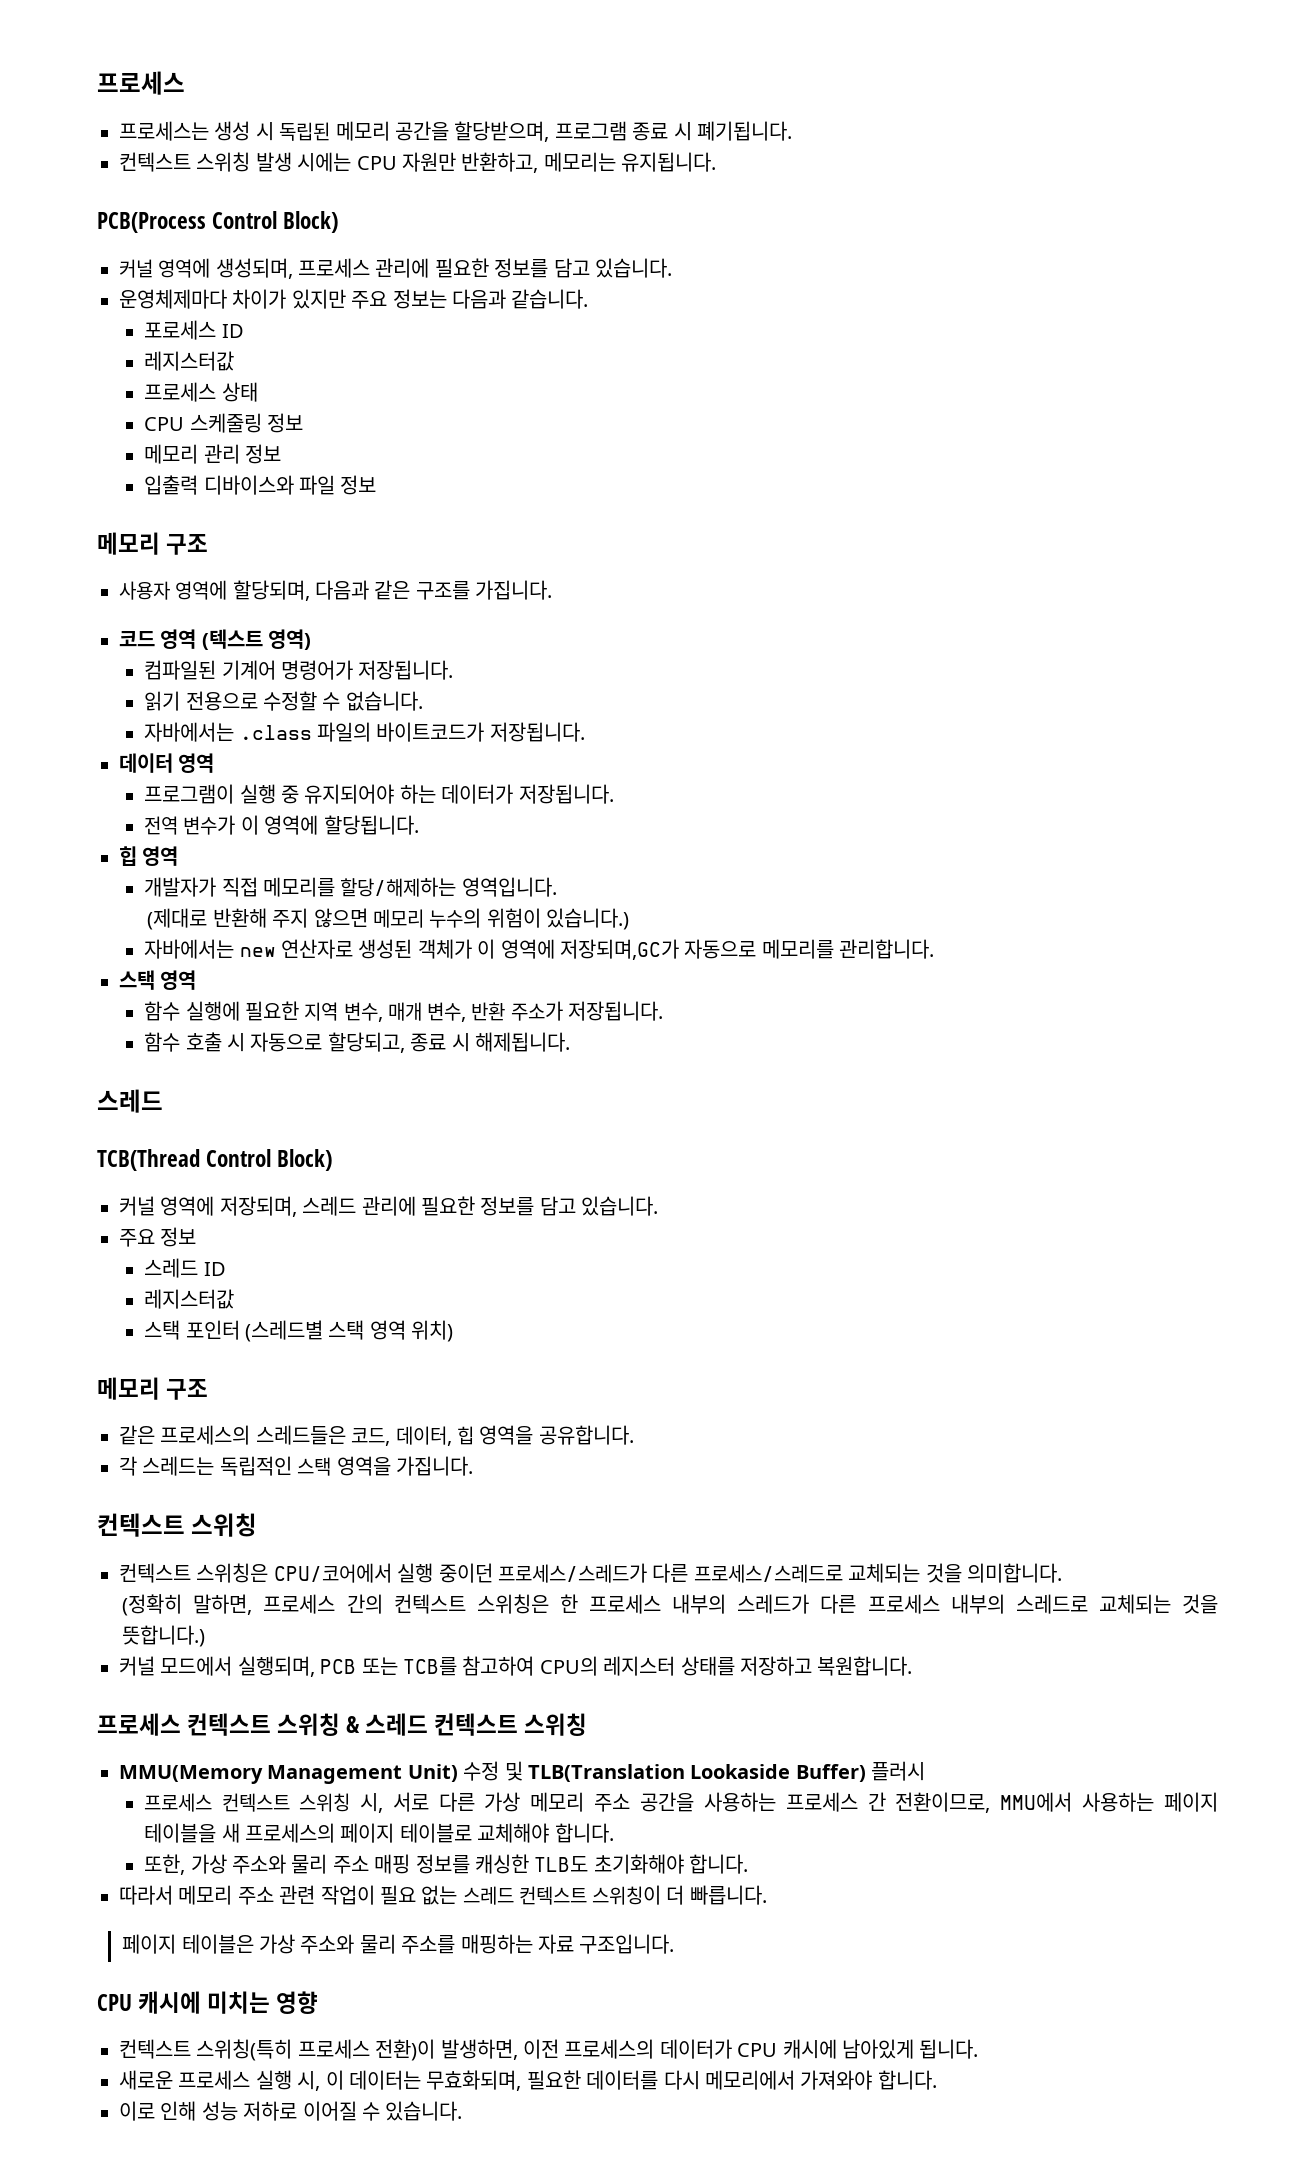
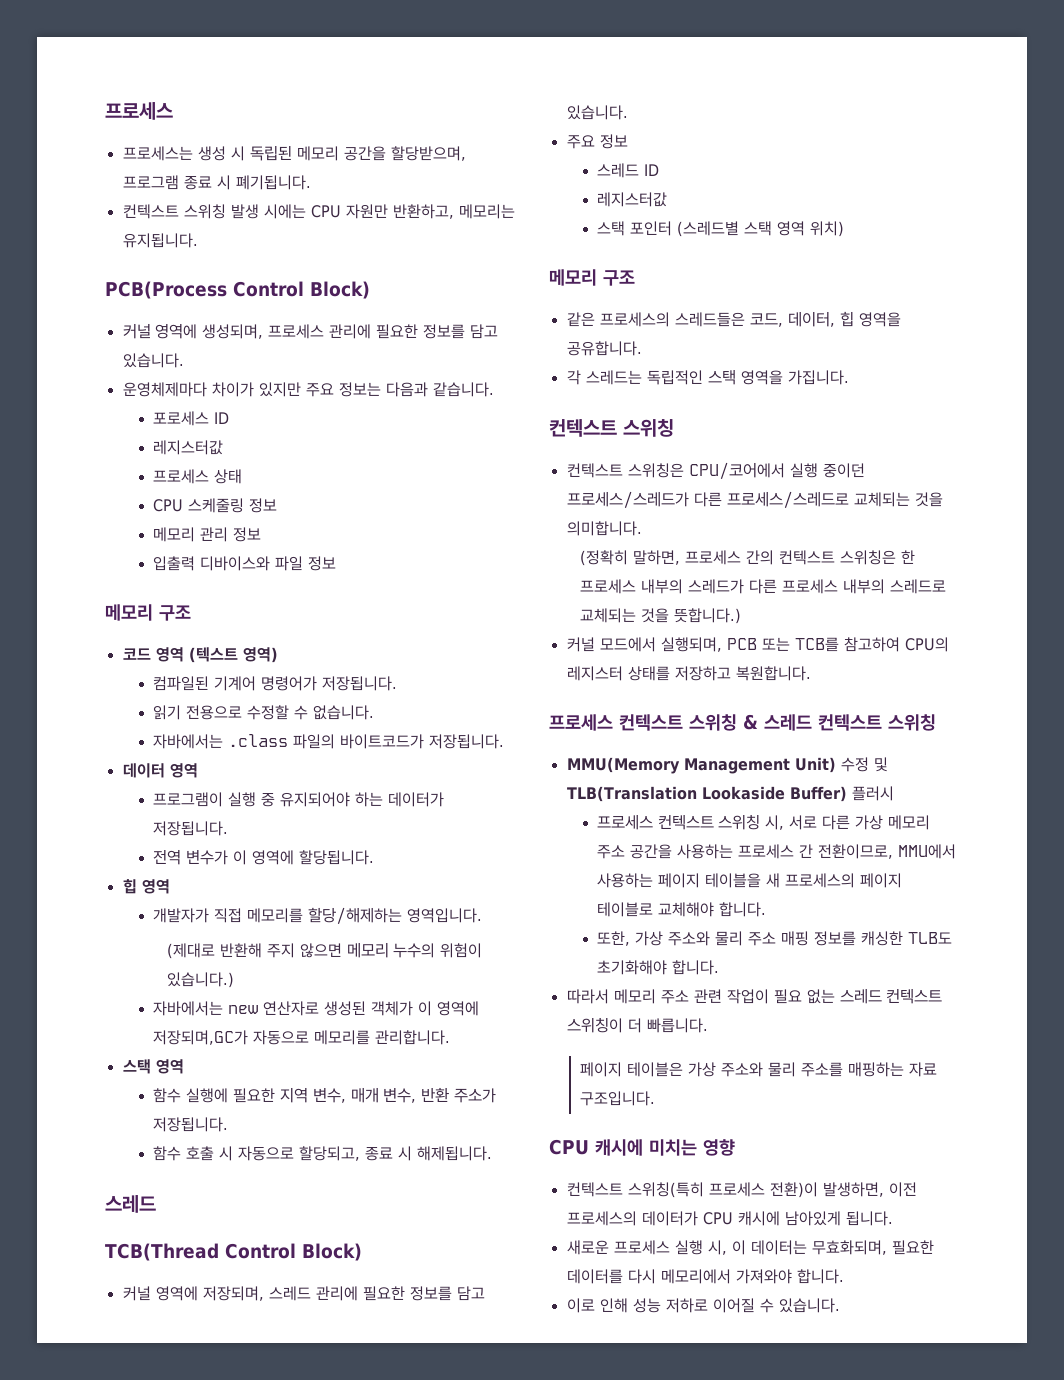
- 사용자 영역에 할당되며, 다음과 같은 구조를 가집니다.

